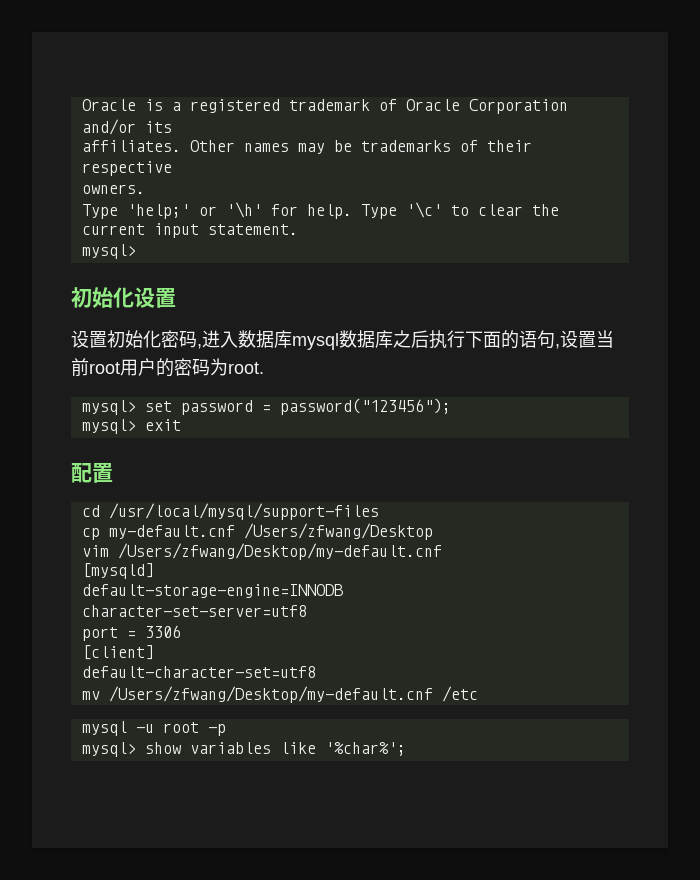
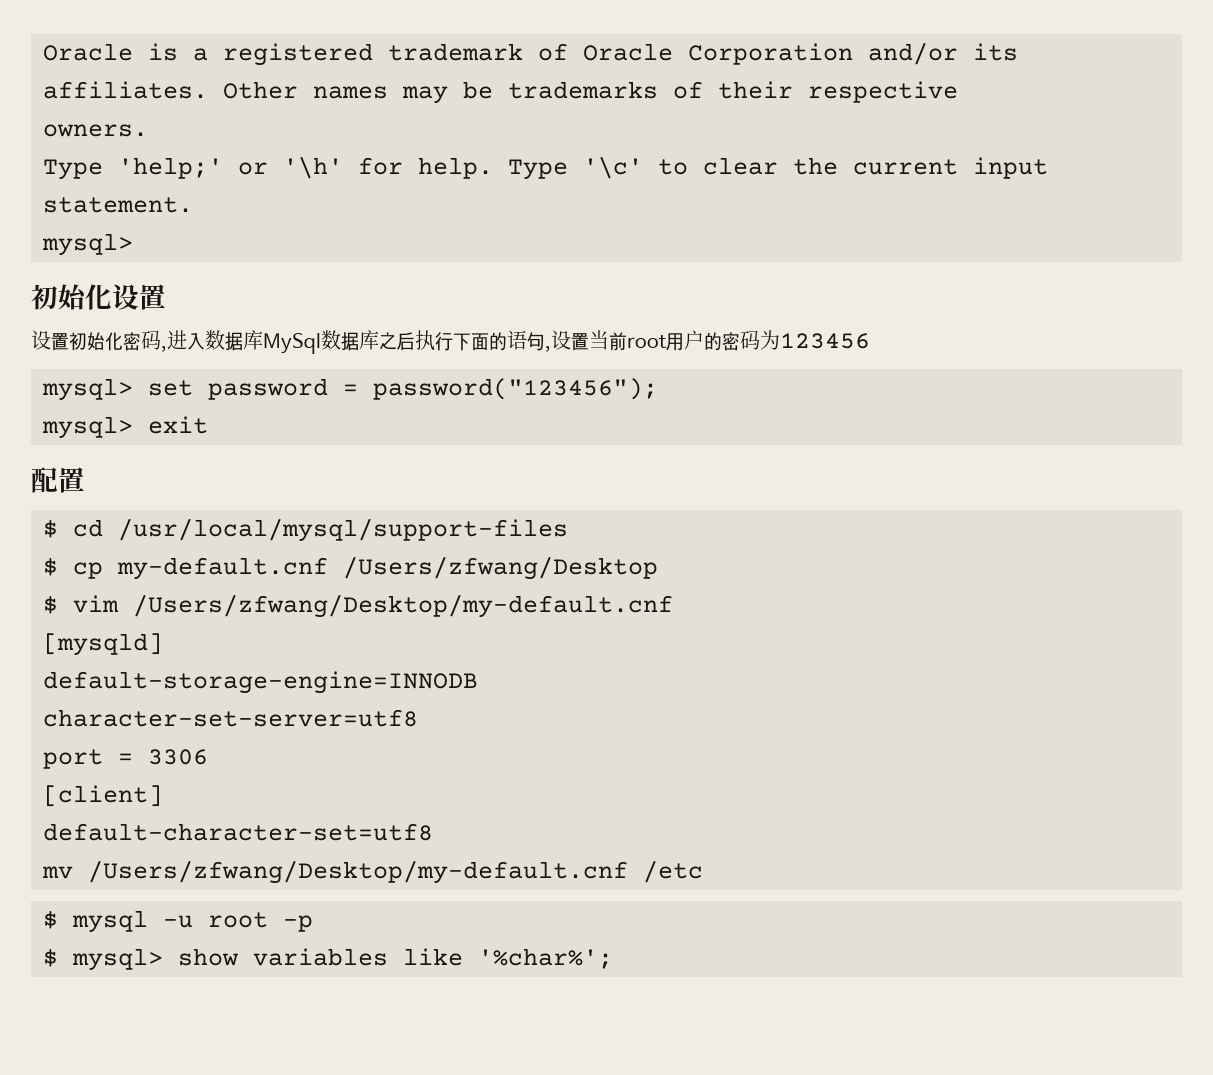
- 设置初始化密码,进入数据库mysql数据库之后执行下面的语句,设置当前root用户的密码为root.
+ 设置初始化密码,进入数据库MySql数据库之后执行下面的语句,设置当前root用户的密码为123456
- cd /usr/local/mysql/support-files
+ $ cd /usr/local/mysql/support-files
- cp my-default.cnf /Users/zfwang/Desktop
+ $ cp my-default.cnf /Users/zfwang/Desktop
- vim /Users/zfwang/Desktop/my-default.cnf
+ $ vim /Users/zfwang/Desktop/my-default.cnf
- mysql -u root -p
+ $ mysql -u root -p
- mysql> show variables like '%char%';
+ $ mysql> show variables like '%char%';

